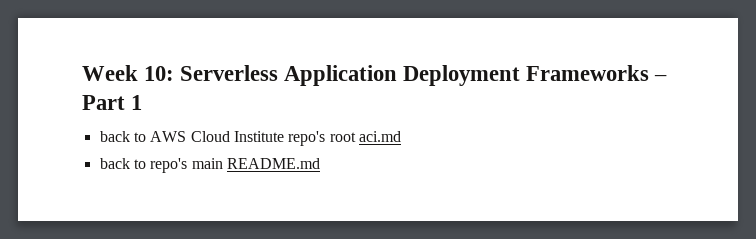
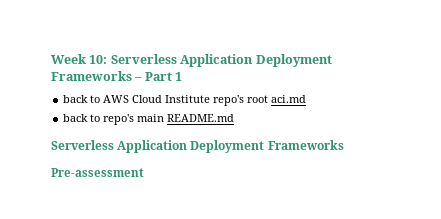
  back to repo's main README.md
+ Serverless Application Deployment Frameworks
+ Pre-assessment

